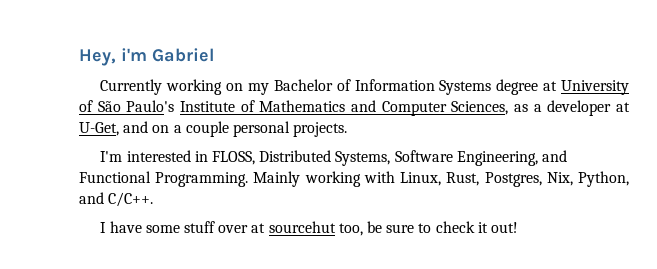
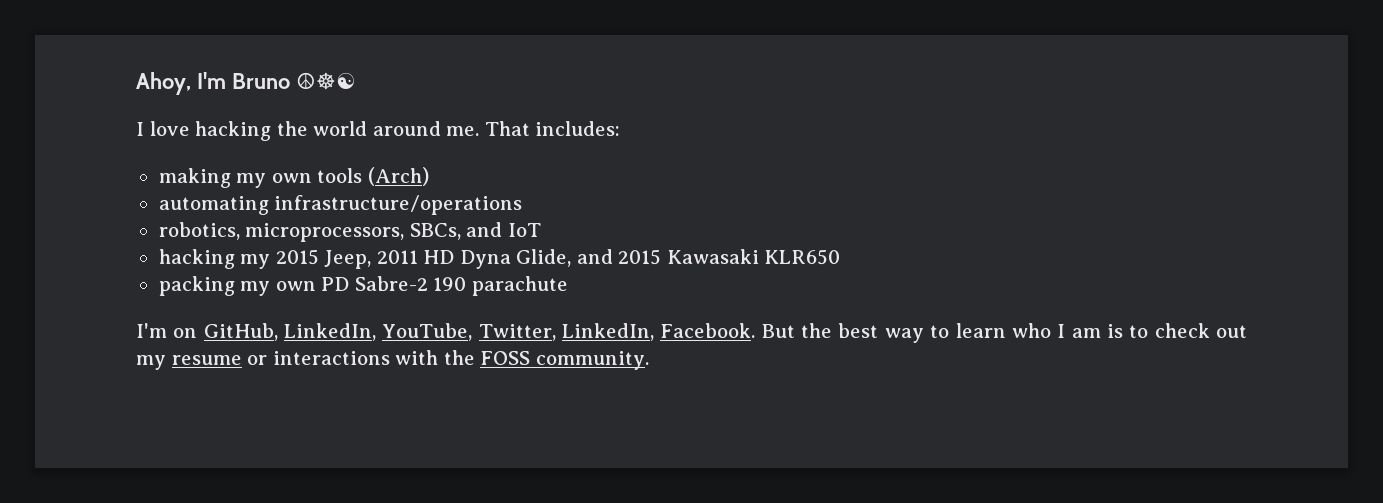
- Hey, i'm Gabriel
- Currently working on my Bachelor of Information Systems degree at University of São Paulo's Institute of Mathematics and Computer Sciences, as a developer at U-Get, and on a couple personal projects.
- I'm interested in FLOSS, Distributed Systems, Software Engineering, and Functional Programming. Mainly working with Linux, Rust, Postgres, Nix, Python, and C/C++.
- I have some stuff over at sourcehut too, be sure to check it out!
+ Ahoy, I'm Bruno ☮☸☯
+ I love hacking the world around me. That includes:
+ making my own tools (Arch)
+ automating infrastructure/operations
+ robotics, microprocessors, SBCs, and IoT
+ hacking my 2015 Jeep, 2011 HD Dyna Glide, and 2015 Kawasaki KLR650
+ packing my own PD Sabre-2 190 parachute
+ I'm on GitHub, LinkedIn, YouTube, Twitter, LinkedIn, Facebook. But the best way to learn who I am is to check out my resume or interactions with the FOSS community.

